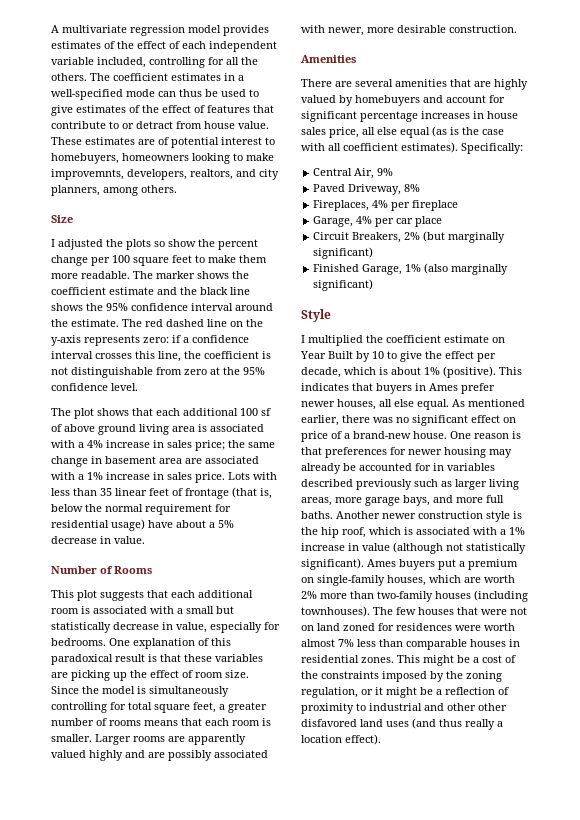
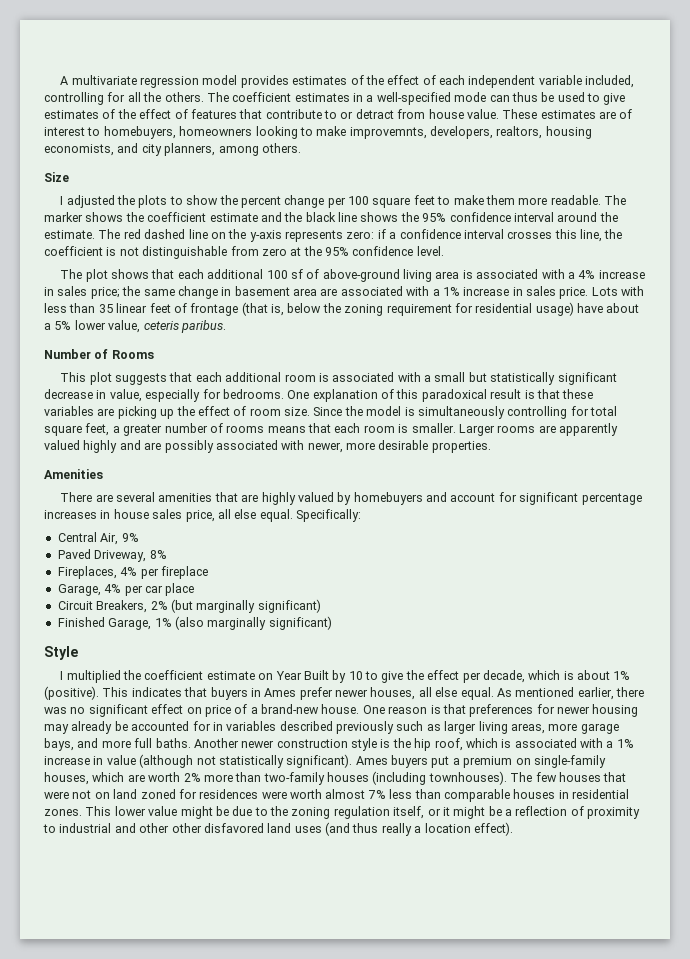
- These estimates are of potential interest to homebuyers, homeowners looking to make improvemnts, developers, realtors, and city planners, among others.
+ These estimates are of interest to homebuyers, homeowners looking to make improvemnts, developers, realtors, housing economists, and city planners, among others.
- I adjusted the plots so show the percent change per 100 square feet to make them more readable.
+ I adjusted the plots to show the percent change per 100 square feet to make them more readable.
- The plot shows that each additional 100 sf of above ground living area is associated with a 4% increase in sales price; the same change in basement area are associated with a 1% increase in sales price.
+ The plot shows that each additional 100 sf of above-ground living area is associated with a 4% increase in sales price; the same change in basement area are associated with a 1% increase in sales price.
- Lots with less than 35 linear feet of frontage (that is, below the normal requirement for residential usage) have about a 5% decrease in value.
+ Lots with less than 35 linear feet of frontage (that is, below the zoning requirement for residential usage) have about a 5% lower value, ceteris paribus.
- This plot suggests that each additional room is associated with a small but statistically decrease in value, especially for bedrooms.
+ This plot suggests that each additional room is associated with a small but statistically significant decrease in value, especially for bedrooms.
- Larger rooms are apparently valued highly and are possibly associated with newer, more desirable construction.
+ Larger rooms are apparently valued highly and are possibly associated with newer, more desirable properties.
- There are several amenities that are highly valued by homebuyers and account for significant percentage increases in house sales price, all else equal (as is the case with all coefficient estimates).
+ There are several amenities that are highly valued by homebuyers and account for significant percentage increases in house sales price, all else equal.
- This might be a cost of the constraints imposed by the zoning regulation, or it might be a reflection of proximity to industrial and other other disfavored land uses (and thus really a location effect).
+ This lower value might be due to the zoning regulation itself, or it might be a reflection of proximity to industrial and other other disfavored land uses (and thus really a location effect).

